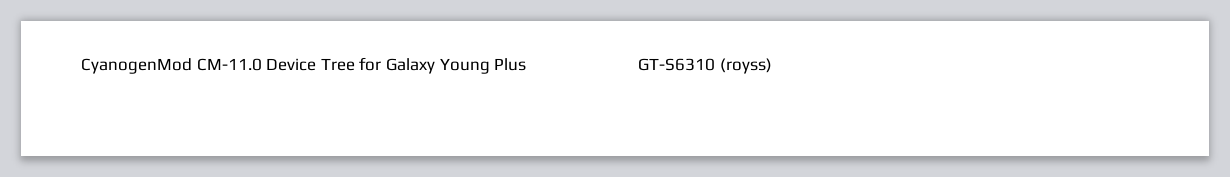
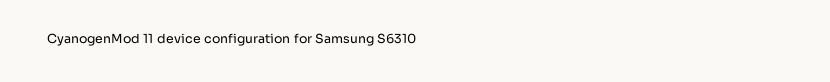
- CyanogenMod CM-11.0 Device Tree for Galaxy Young Plus GT-S6310 (royss)
+ CyanogenMod 11 device configuration for Samsung S6310

